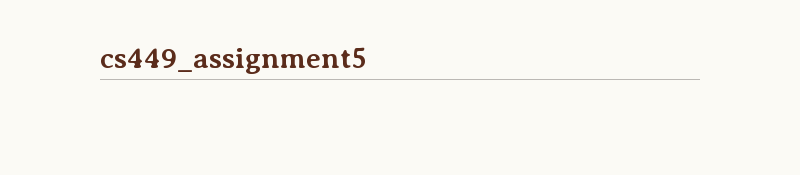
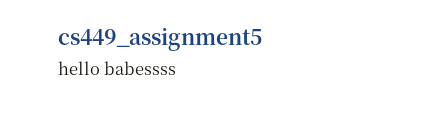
+ hello babessss

